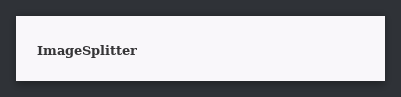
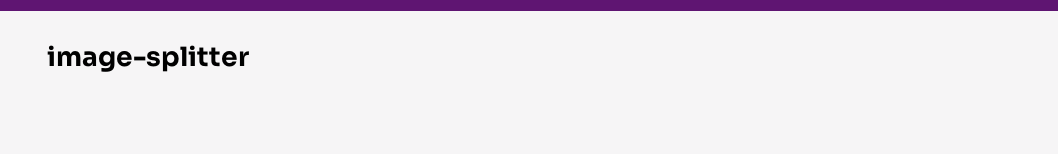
- ImageSplitter
+ image-splitter

